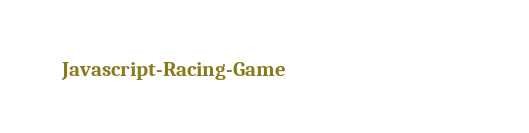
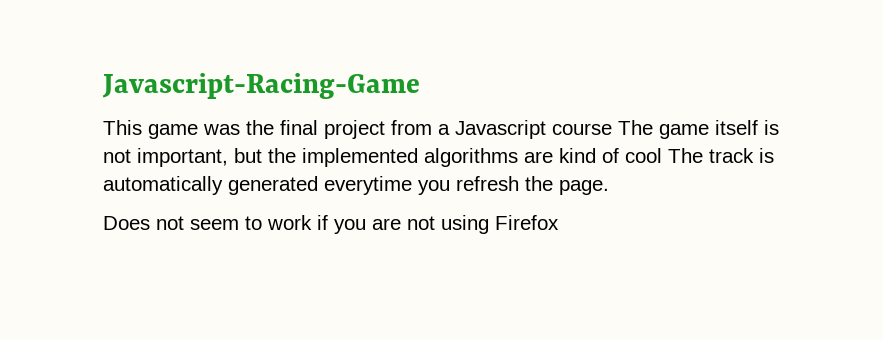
+ This game was the final project from a Javascript course The game itself is not important, but the implemented algorithms are kind of cool The track is automatically generated everytime you refresh the page.
+ Does not seem to work if you are not using Firefox

